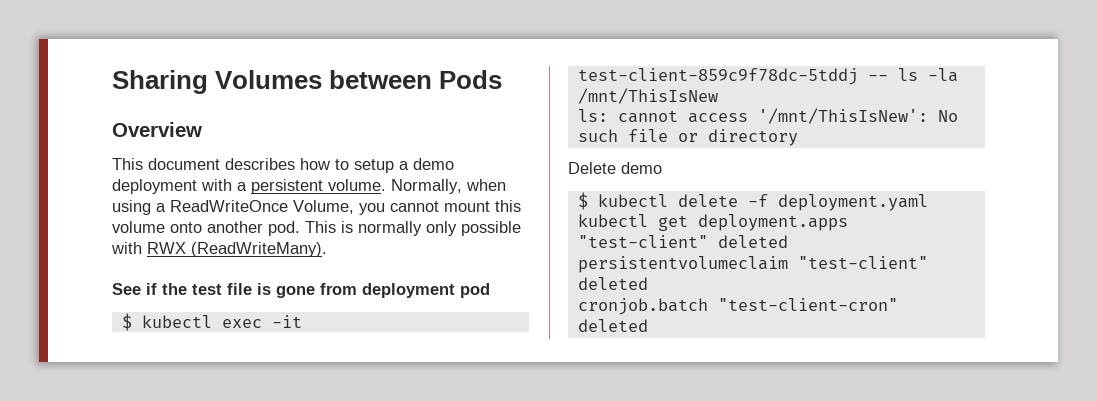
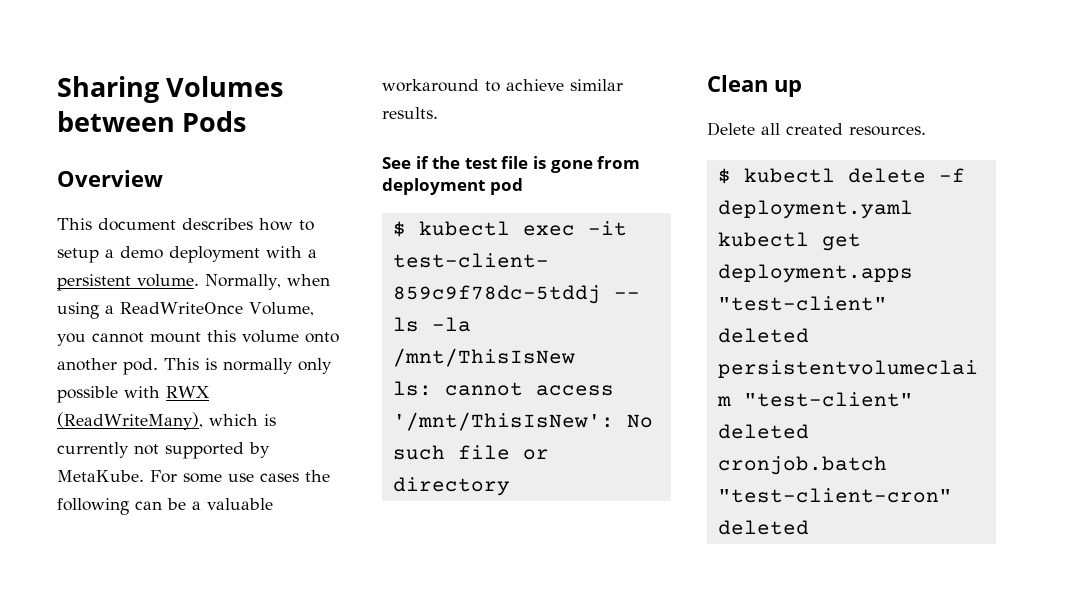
- This is normally only possible with RWX (ReadWriteMany).
+ This is normally only possible with RWX (ReadWriteMany), which is currently not supported by MetaKube. For some use cases the following can be a valuable workaround to achieve similar results.
+ Clean up
- Delete demo
+ Delete all created resources.

